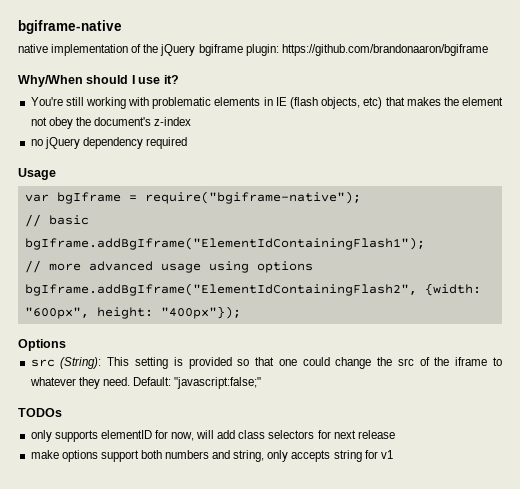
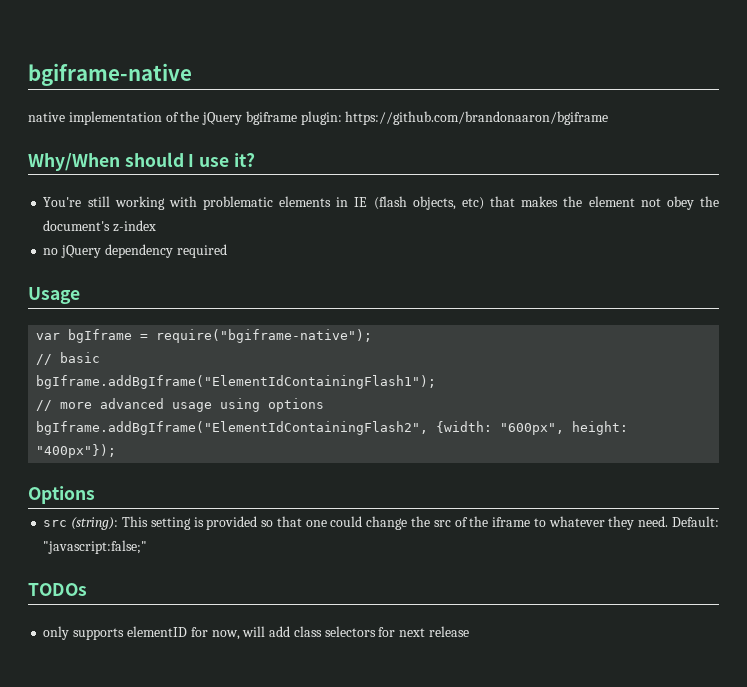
- src (String): This setting is provided so that one could change the src of the iframe to whatever they need.
+ src (string): This setting is provided so that one could change the src of the iframe to whatever they need.
- make options support both numbers and string, only accepts string for v1

